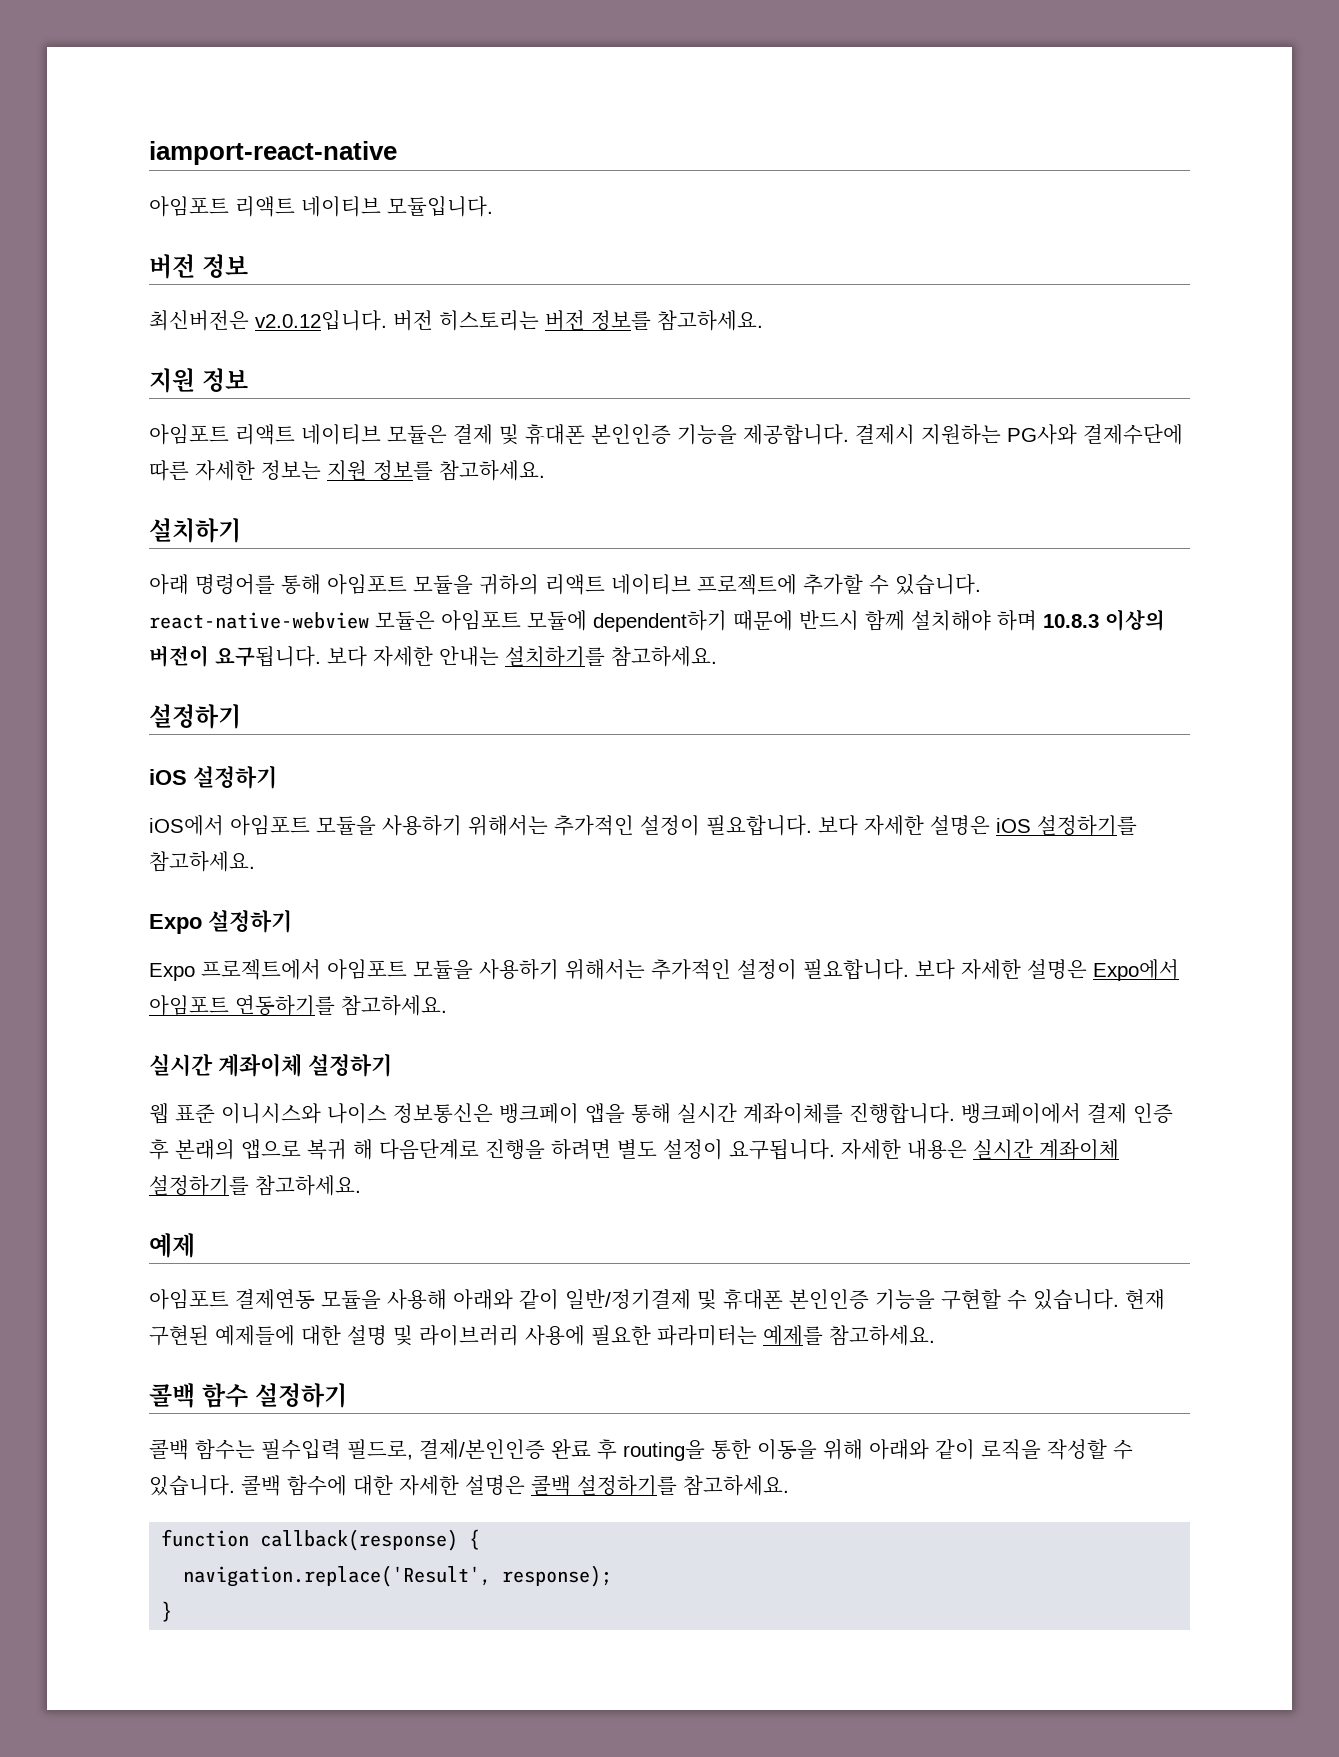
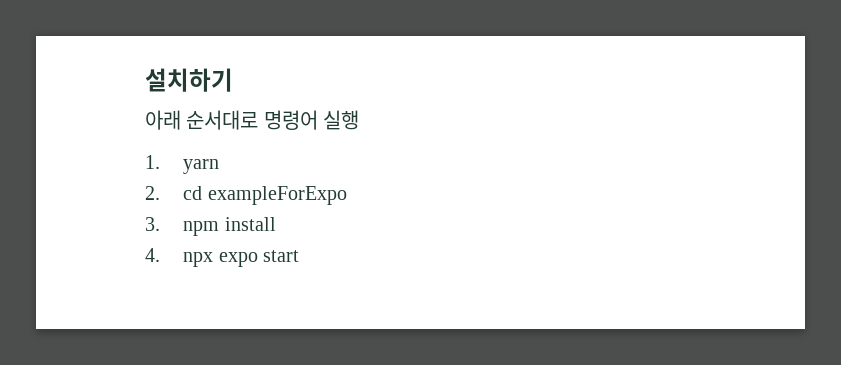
- iamport-react-native
- 아임포트 리액트 네이티브 모듈입니다.
- 버전 정보
- 최신버전은 v2.0.12입니다. 버전 히스토리는 버전 정보를 참고하세요.
- 지원 정보
- 아임포트 리액트 네이티브 모듈은 결제 및 휴대폰 본인인증 기능을 제공합니다. 결제시 지원하는 PG사와 결제수단에 따른 자세한 정보는 지원 정보를 참고하세요.
  설치하기
- 아래 명령어를 통해 아임포트 모듈을 귀하의 리액트 네이티브 프로젝트에 추가할 수 있습니다. react-native-webview 모듈은 아임포트 모듈에 dependent하기 때문에 반드시 함께 설치해야 하며 10.8.3 이상의 버전이 요구됩니다. 보다 자세한 안내는 설치하기를 참고하세요.
- 설정하기
- iOS 설정하기
- iOS에서 아임포트 모듈을 사용하기 위해서는 추가적인 설정이 필요합니다. 보다 자세한 설명은 iOS 설정하기를 참고하세요.
- Expo 설정하기
- Expo 프로젝트에서 아임포트 모듈을 사용하기 위해서는 추가적인 설정이 필요합니다. 보다 자세한 설명은 Expo에서 아임포트 연동하기를 참고하세요.
- 실시간 계좌이체 설정하기
- 웹 표준 이니시스와 나이스 정보통신은 뱅크페이 앱을 통해 실시간 계좌이체를 진행합니다. 뱅크페이에서 결제 인증 후 본래의 앱으로 복귀 해 다음단계로 진행을 하려면 별도 설정이 요구됩니다. 자세한 내용은 실시간 계좌이체 설정하기를 참고하세요.
- 예제
- 아임포트 결제연동 모듈을 사용해 아래와 같이 일반/정기결제 및 휴대폰 본인인증 기능을 구현할 수 있습니다. 현재 구현된 예제들에 대한 설명 및 라이브러리 사용에 필요한 파라미터는 예제를 참고하세요.
- 콜백 함수 설정하기
- 콜백 함수는 필수입력 필드로, 결제/본인인증 완료 후 routing을 통한 이동을 위해 아래와 같이 로직을 작성할 수 있습니다. 콜백 함수에 대한 자세한 설명은 콜백 설정하기를 참고하세요.
- function callback(response) {
- navigation.replace('Result', response);
- }
+ 아래 순서대로 명령어 실행
+ 1. yarn
+ 2. cd exampleForExpo
+ 3. npm install
+ 4. npx expo start

